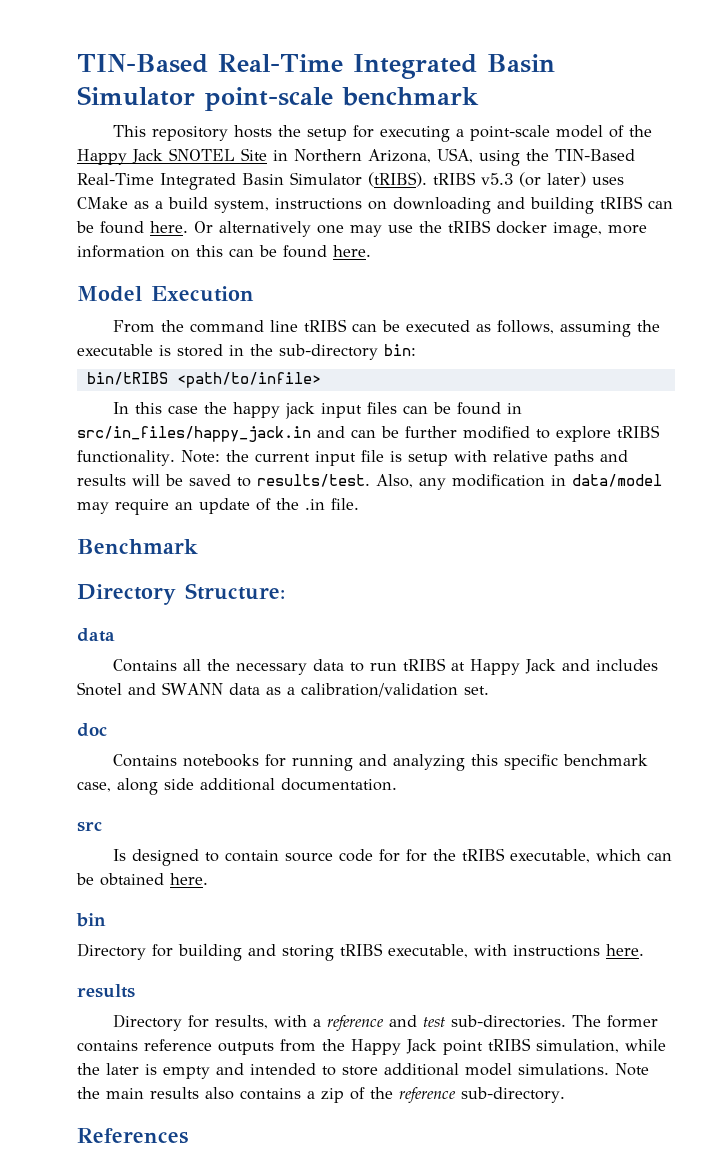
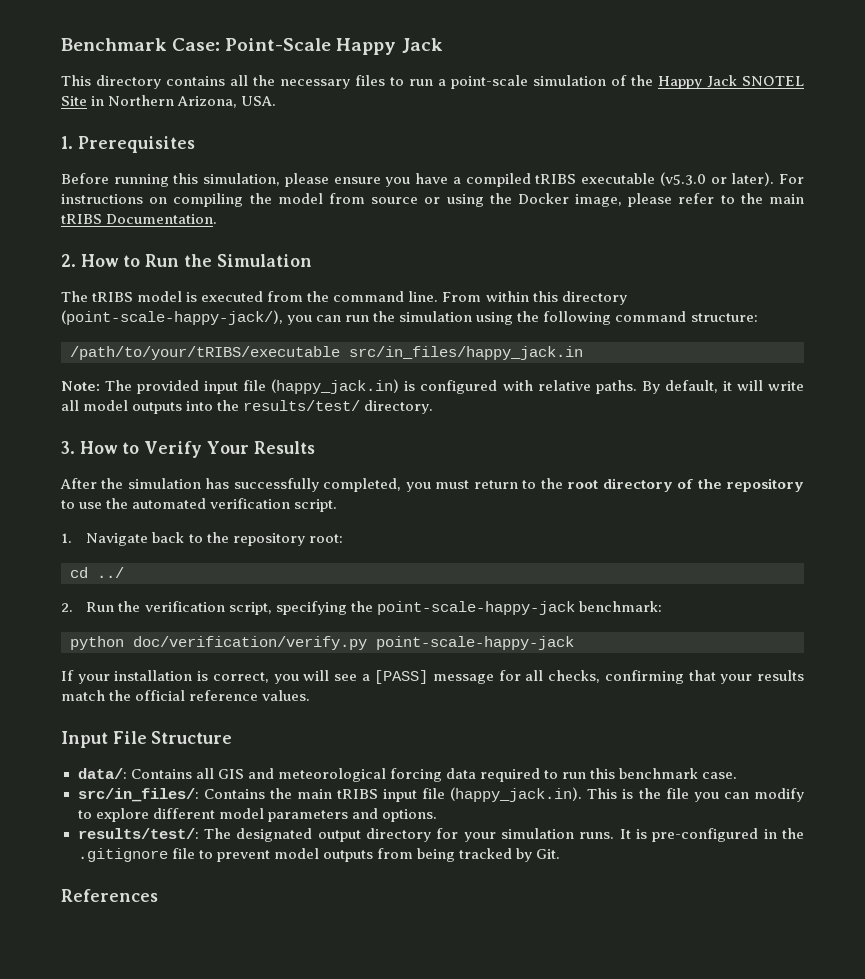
- TIN-Based Real-Time Integrated Basin Simulator point-scale benchmark
- This repository hosts the setup for executing a point-scale model of the Happy Jack SNOTEL Site in Northern Arizona, USA, using the TIN-Based Real-Time Integrated Basin Simulator (tRIBS). tRIBS v5.3 (or later) uses CMake as a build system, instructions on downloading and building tRIBS can be found here. Or alternatively one may use the tRIBS docker image, more information on this can be found here.
- Model Execution
- From the command line tRIBS can be executed as follows, assuming the executable is stored in the sub-directory bin:
- bin/tRIBS <path/to/infile>
- In this case the happy jack input files can be found in src/in_files/happy_jack.in and can be further modified to explore tRIBS functionality. Note: the current input file is setup with relative paths and results will be saved to results/test. Also, any modification in data/model may require an update of the .in file.
- Benchmark
- Directory Structure:
- data
- Contains all the necessary data to run tRIBS at Happy Jack and includes Snotel and SWANN data as a calibration/validation set.
- doc
- Contains notebooks for running and analyzing this specific benchmark case, along side additional documentation.
- src
- Is designed to contain source code for for the tRIBS executable, which can be obtained here.
- bin
- Directory for building and storing tRIBS executable, with instructions here.
- results
- Directory for results, with a reference and test sub-directories. The former contains reference outputs from the Happy Jack point tRIBS simulation, while the later is empty and intended to store additional model simulations. Note the main results also contains a zip of the reference sub-directory.
+ Benchmark Case: Point-Scale Happy Jack
+ This directory contains all the necessary files to run a point-scale simulation of the Happy Jack SNOTEL Site in Northern Arizona, USA.
+ 1. Prerequisites
+ Before running this simulation, please ensure you have a compiled tRIBS executable (v5.3.0 or later). For instructions on compiling the model from source or using the Docker image, please refer to the main tRIBS Documentation.
+ 2. How to Run the Simulation
+ The tRIBS model is executed from the command line. From within this directory (point-scale-happy-jack/), you can run the simulation using the following command structure:
+ /path/to/your/tRIBS/executable src/in_files/happy_jack.in
+ Note: The provided input file (happy_jack.in) is configured with relative paths. By default, it will write all model outputs into the results/test/ directory.
+ 3. How to Verify Your Results
+ After the simulation has successfully completed, you must return to the root directory of the repository to use the automated verification script.
+ 1. Navigate back to the repository root:
+ cd ../
+ 2. Run the verification script, specifying the point-scale-happy-jack benchmark:
+ python doc/verification/verify.py point-scale-happy-jack
+ If your installation is correct, you will see a [PASS] message for all checks, confirming that your results match the official reference values.
+ Input File Structure
+ data/: Contains all GIS and meteorological forcing data required to run this benchmark case.
+ src/in_files/: Contains the main tRIBS input file (happy_jack.in). This is the file you can modify to explore different model parameters and options.
+ results/test/: The designated output directory for your simulation runs. It is pre-configured in the .gitignore file to prevent model outputs from being tracked by Git.

